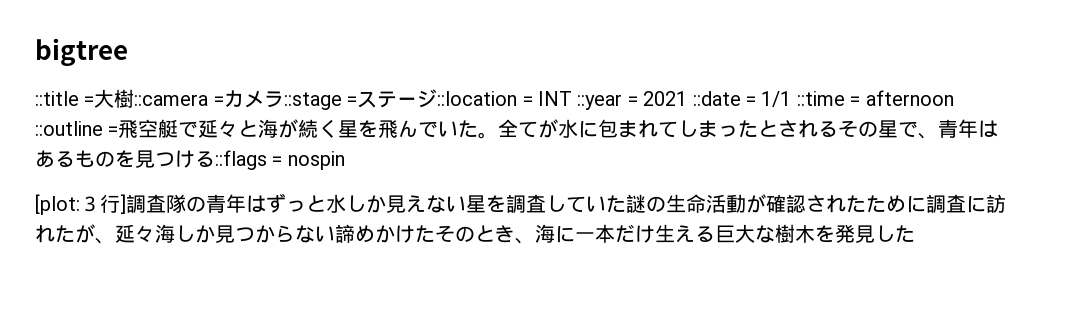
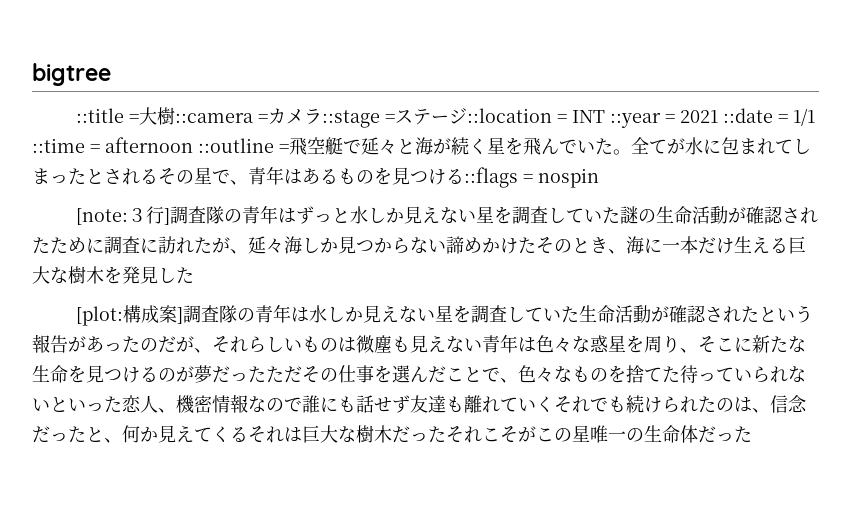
- [plot:３行]調査隊の青年はずっと水しか見えない星を調査していた謎の生命活動が確認されたために調査に訪れたが、延々海しか見つからない諦めかけたそのとき、海に一本だけ生える巨大な樹木を発見した
+ [note:３行]調査隊の青年はずっと水しか見えない星を調査していた謎の生命活動が確認されたために調査に訪れたが、延々海しか見つからない諦めかけたそのとき、海に一本だけ生える巨大な樹木を発見した
+ [plot:構成案]調査隊の青年は水しか見えない星を調査していた生命活動が確認されたという報告があったのだが、それらしいものは微塵も見えない青年は色々な惑星を周り、そこに新たな生命を見つけるのが夢だったただその仕事を選んだことで、色々なものを捨てた待っていられないといった恋人、機密情報なので誰にも話せず友達も離れていくそれでも続けられたのは、信念だったと、何か見えてくるそれは巨大な樹木だったそれこそがこの星唯一の生命体だった

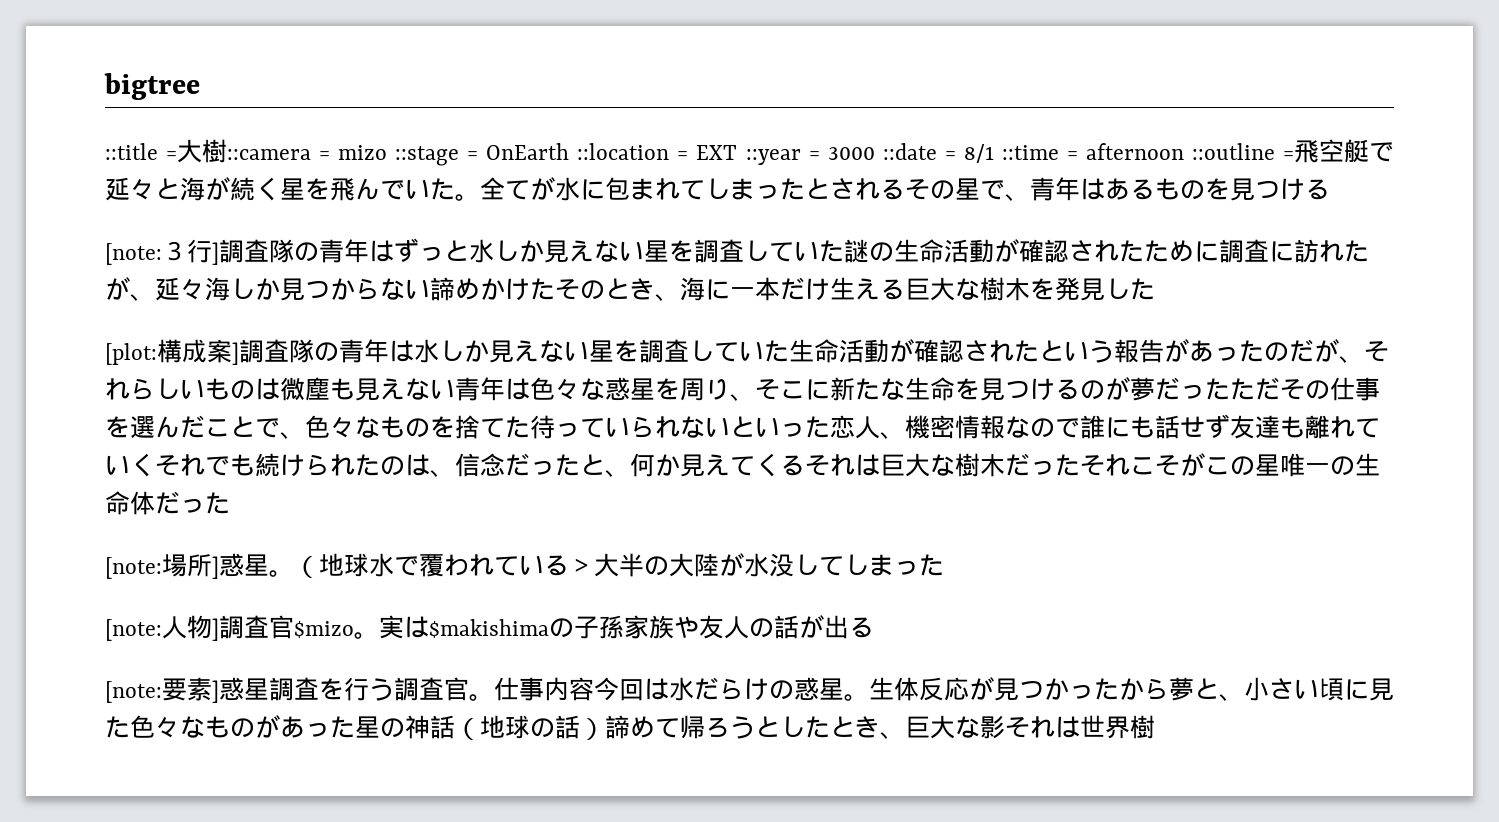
- ::title =大樹::camera =カメラ::stage =ステージ::location = INT ::year = 2021 ::date = 1/1 ::time = afternoon ::outline =飛空艇で延々と海が続く星を飛んでいた。
+ ::title =大樹::camera = mizo ::stage = OnEarth ::location = EXT ::year = 3000 ::date = 8/1 ::time = afternoon ::outline =飛空艇で延々と海が続く星を飛んでいた。
- 全てが水に包まれてしまったとされるその星で、青年はあるものを見つける::flags = nospin
+ 全てが水に包まれてしまったとされるその星で、青年はあるものを見つける
+ [note:場所]惑星。（地球水で覆われている＞大半の大陸が水没してしまった
+ [note:人物]調査官$mizo。実は$makishimaの子孫家族や友人の話が出る
+ [note:要素]惑星調査を行う調査官。仕事内容今回は水だらけの惑星。生体反応が見つかったから夢と、小さい頃に見た色々なものがあった星の神話（地球の話）諦めて帰ろうとしたとき、巨大な影それは世界樹

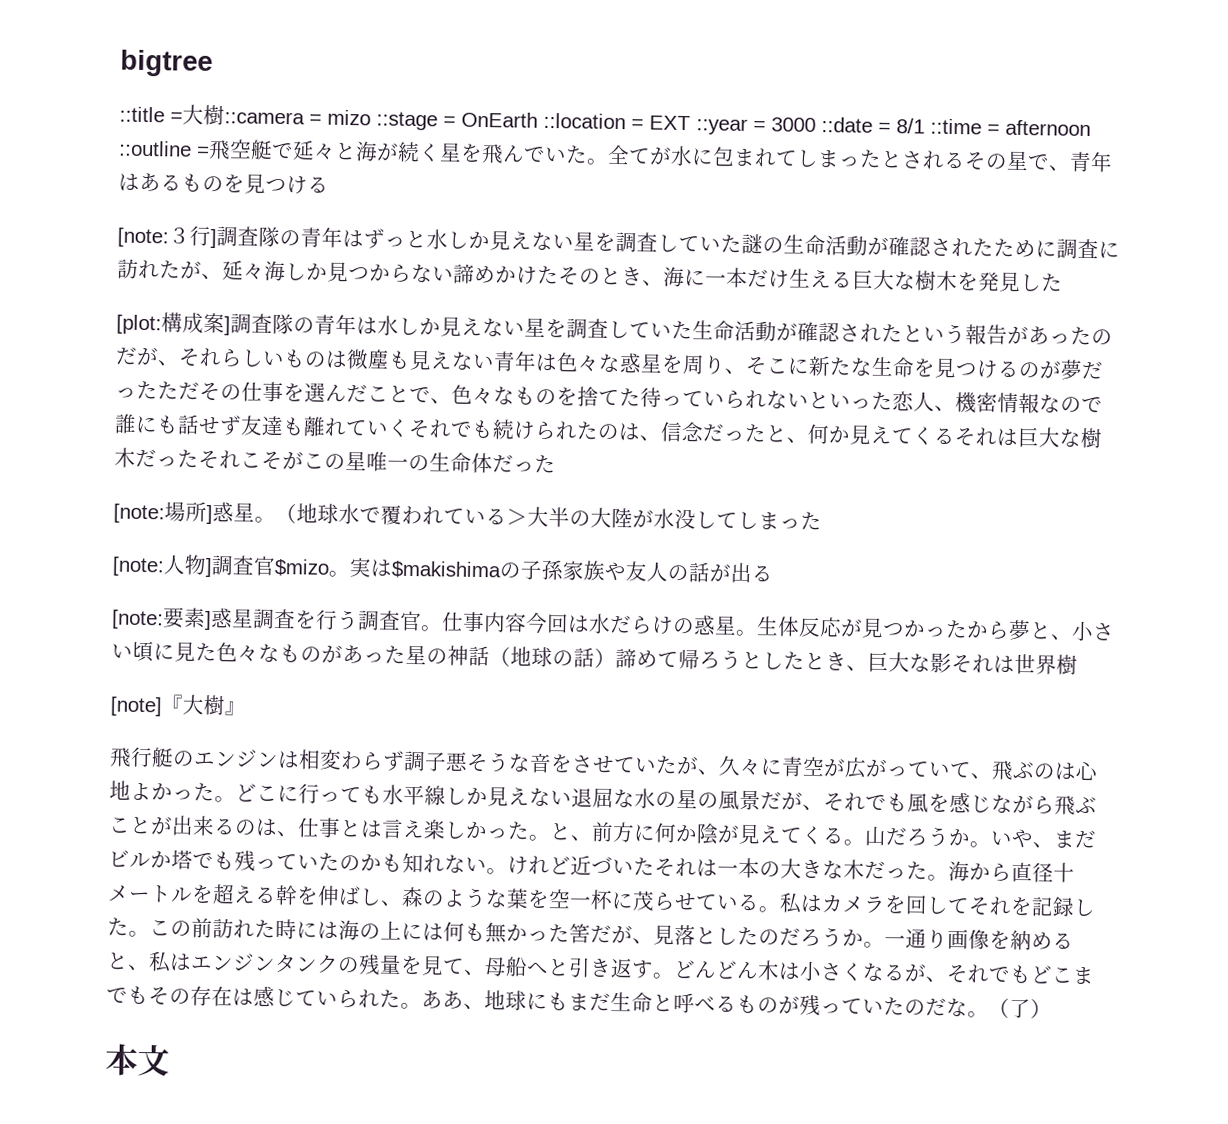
+ [note]『大樹』
+ 飛行艇のエンジンは相変わらず調子悪そうな音をさせていたが、久々に青空が広がっていて、飛ぶのは心地よかった。どこに行っても水平線しか見えない退屈な水の星の風景だが、それでも風を感じながら飛ぶことが出来るのは、仕事とは言え楽しかった。と、前方に何か陰が見えてくる。山だろうか。いや、まだビルか塔でも残っていたのかも知れない。けれど近づいたそれは一本の大きな木だった。海から直径十メートルを超える幹を伸ばし、森のような葉を空一杯に茂らせている。私はカメラを回してそれを記録した。この前訪れた時には海の上には何も無かった筈だが、見落としたのだろうか。一通り画像を納めると、私はエンジンタンクの残量を見て、母船へと引き返す。どんどん木は小さくなるが、それでもどこまでもその存在は感じていられた。ああ、地球にもまだ生命と呼べるものが残っていたのだな。（了）
+ 本文

